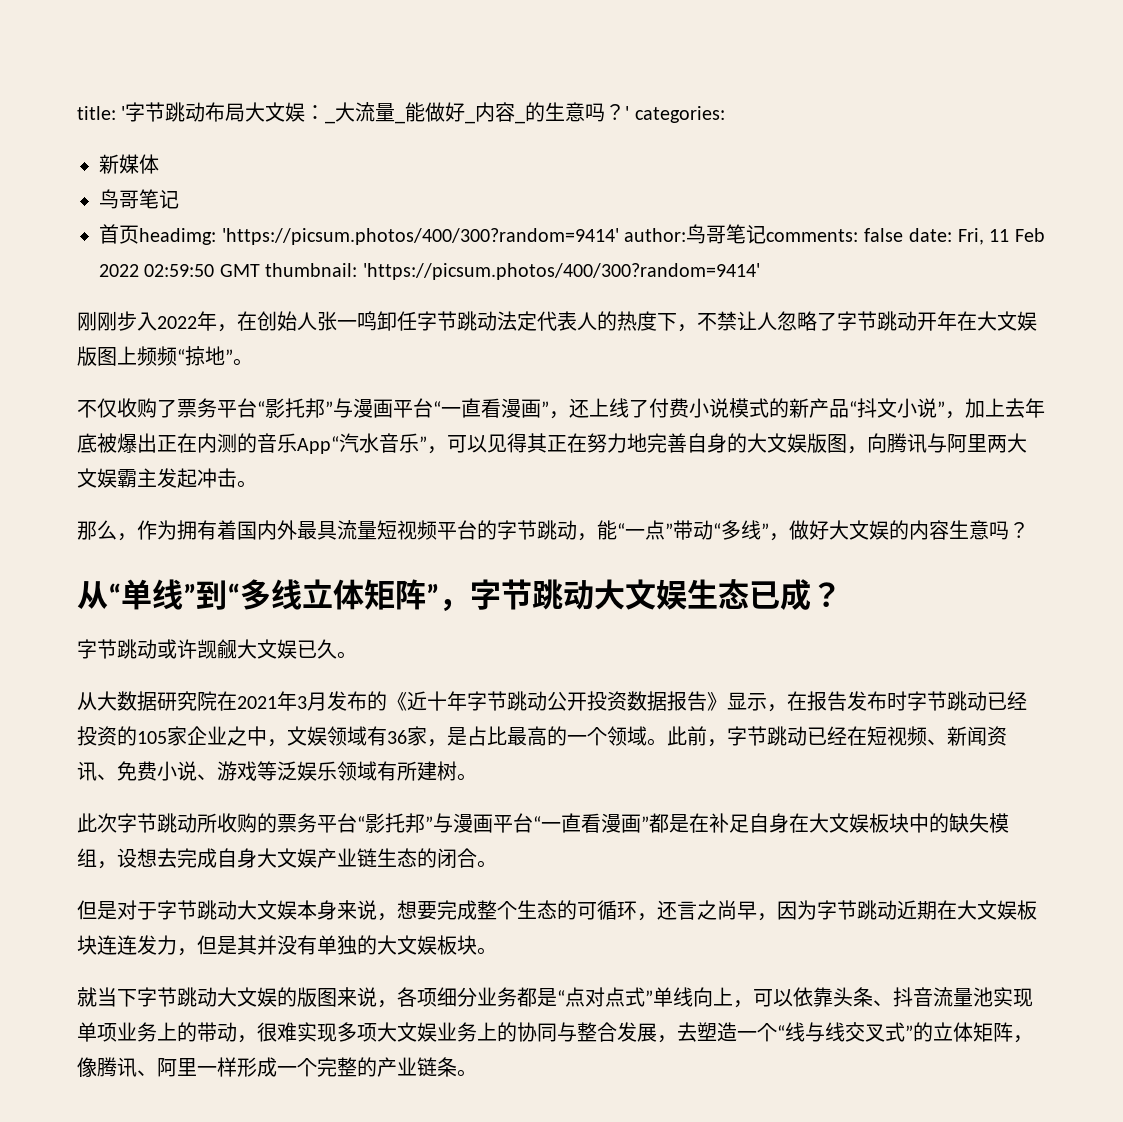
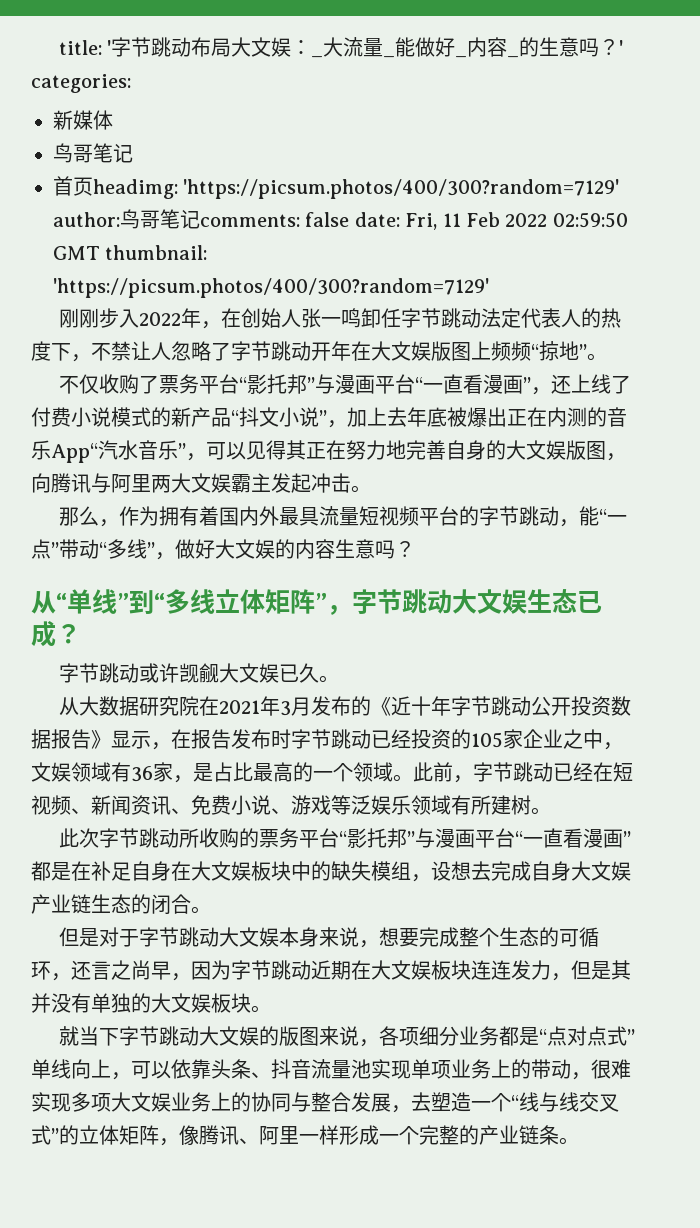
- 首页headimg: 'https://picsum.photos/400/300?random=9414' author:鸟哥笔记comments: false date: Fri, 11 Feb 2022 02:59:50 GMT thumbnail: 'https://picsum.photos/400/300?random=9414'
+ 首页headimg: 'https://picsum.photos/400/300?random=7129' author:鸟哥笔记comments: false date: Fri, 11 Feb 2022 02:59:50 GMT thumbnail: 'https://picsum.photos/400/300?random=7129'

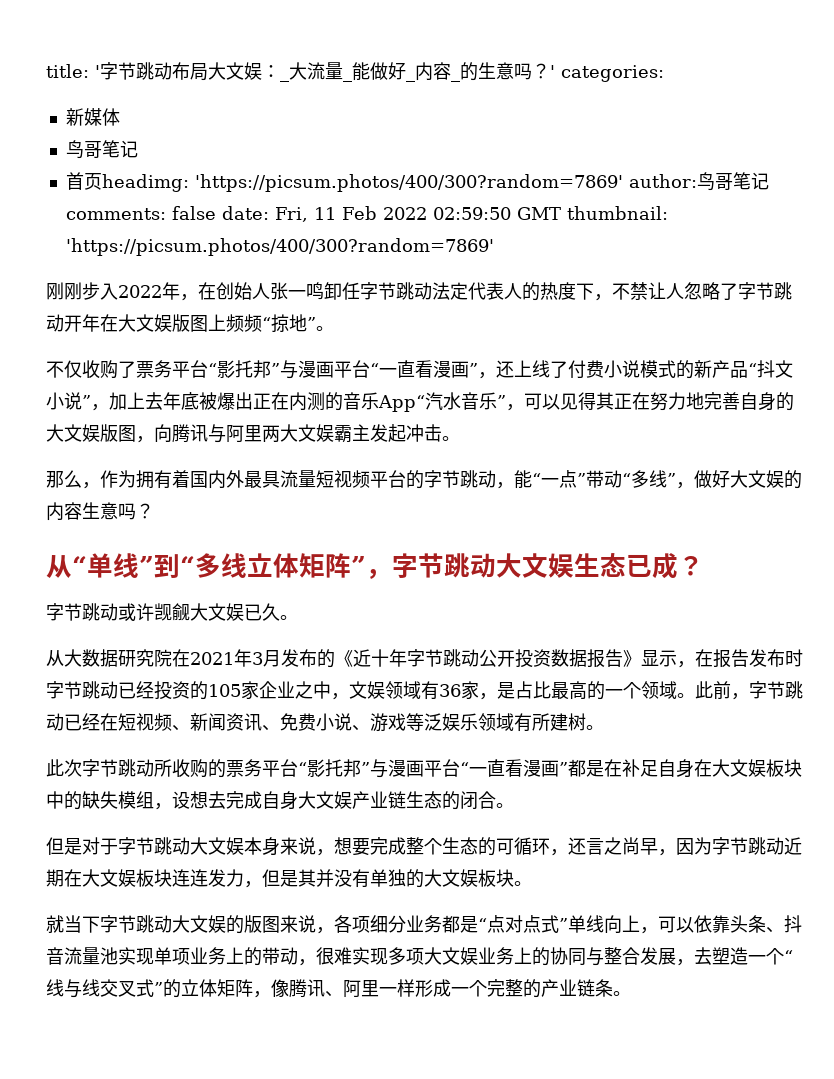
- 首页headimg: 'https://picsum.photos/400/300?random=7129' author:鸟哥笔记comments: false date: Fri, 11 Feb 2022 02:59:50 GMT thumbnail: 'https://picsum.photos/400/300?random=7129'
+ 首页headimg: 'https://picsum.photos/400/300?random=7869' author:鸟哥笔记comments: false date: Fri, 11 Feb 2022 02:59:50 GMT thumbnail: 'https://picsum.photos/400/300?random=7869'

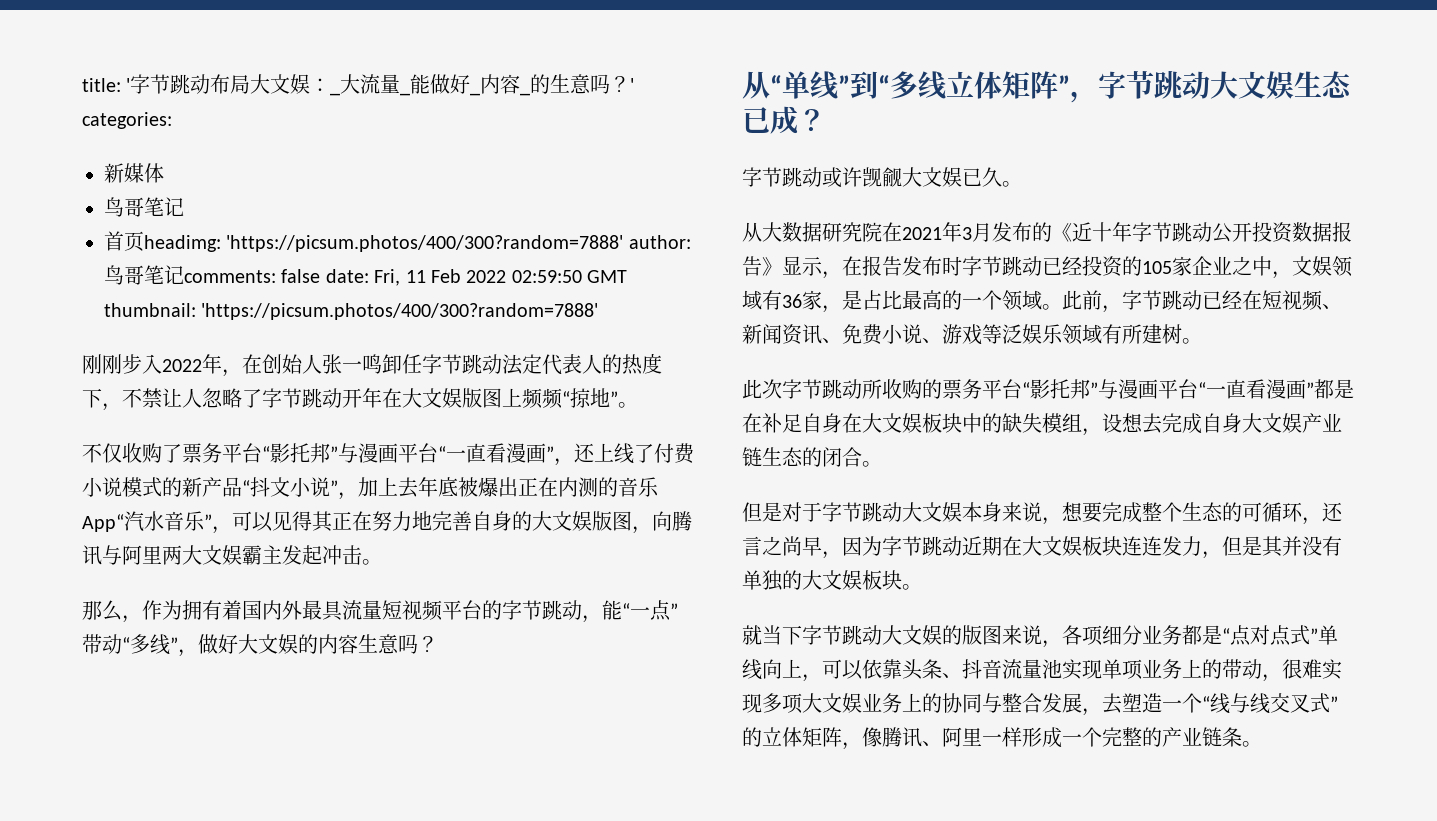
- 首页headimg: 'https://picsum.photos/400/300?random=7869' author:鸟哥笔记comments: false date: Fri, 11 Feb 2022 02:59:50 GMT thumbnail: 'https://picsum.photos/400/300?random=7869'
+ 首页headimg: 'https://picsum.photos/400/300?random=7888' author:鸟哥笔记comments: false date: Fri, 11 Feb 2022 02:59:50 GMT thumbnail: 'https://picsum.photos/400/300?random=7888'

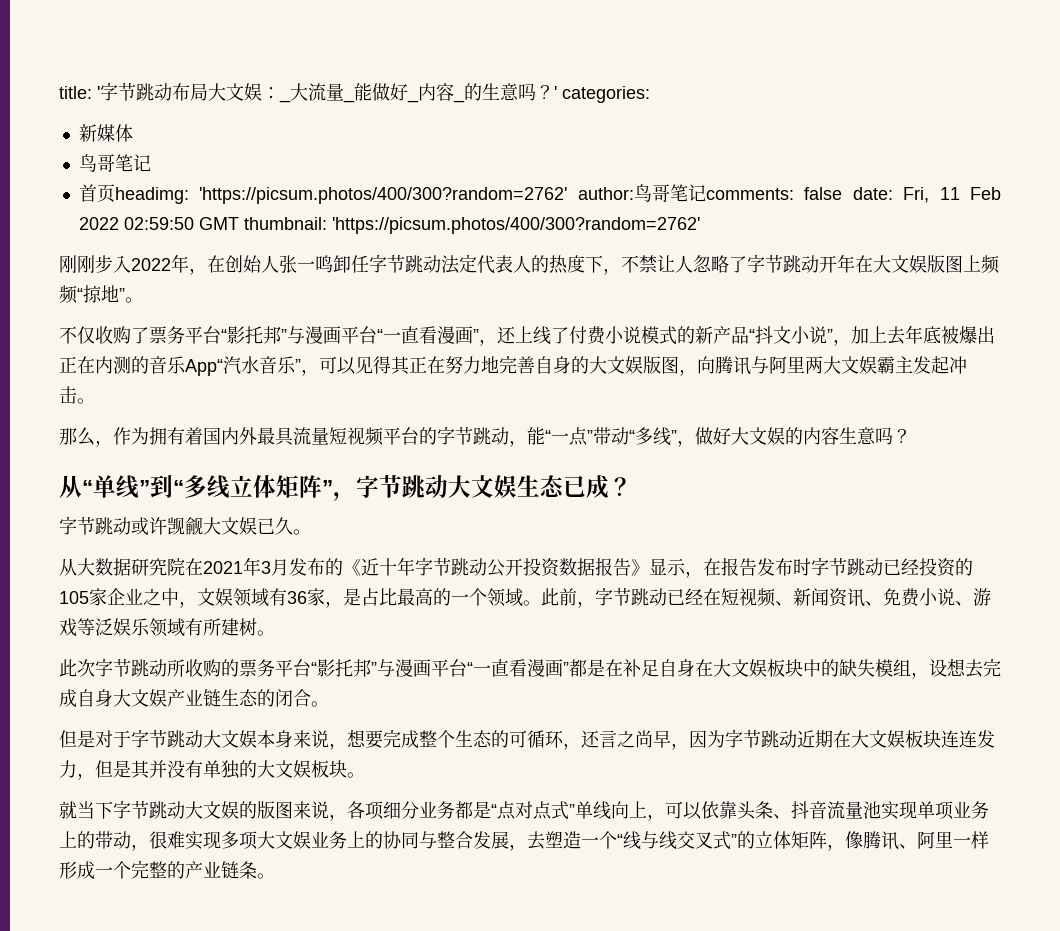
- 首页headimg: 'https://picsum.photos/400/300?random=7888' author:鸟哥笔记comments: false date: Fri, 11 Feb 2022 02:59:50 GMT thumbnail: 'https://picsum.photos/400/300?random=7888'
+ 首页headimg: 'https://picsum.photos/400/300?random=2762' author:鸟哥笔记comments: false date: Fri, 11 Feb 2022 02:59:50 GMT thumbnail: 'https://picsum.photos/400/300?random=2762'

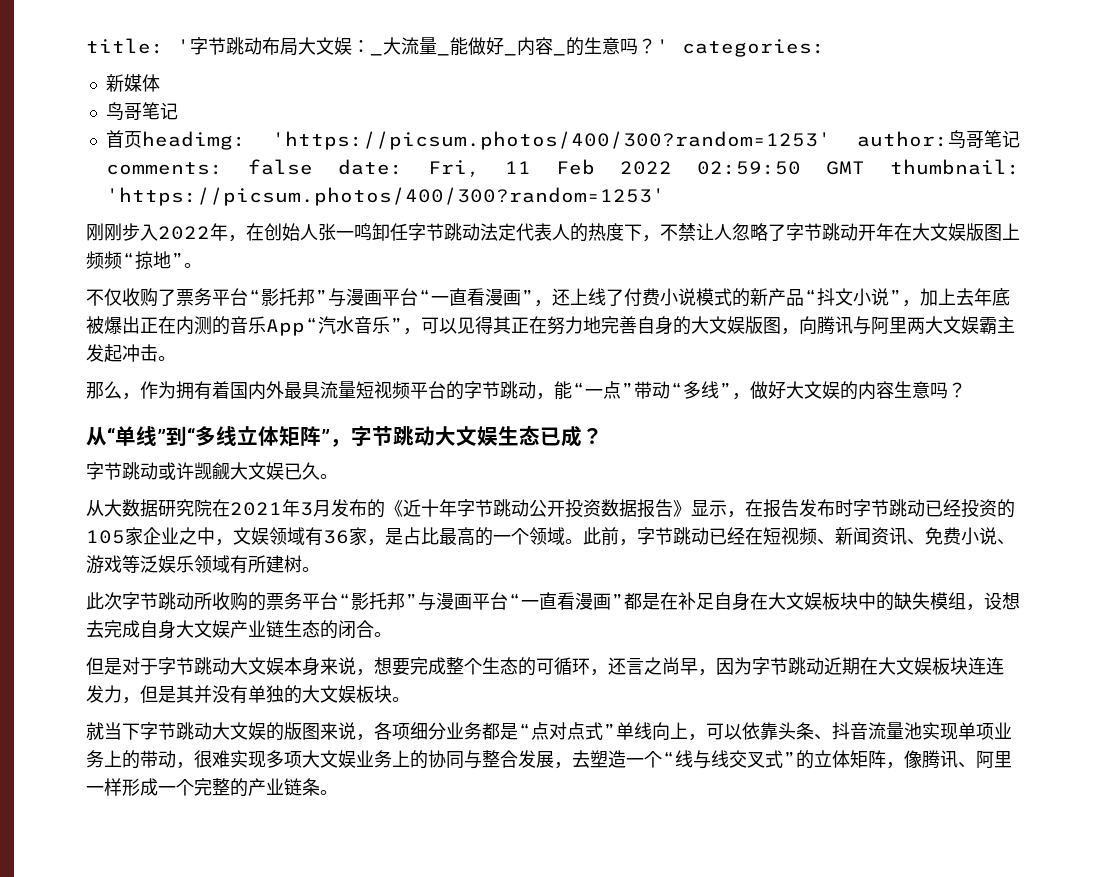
- 首页headimg: 'https://picsum.photos/400/300?random=2762' author:鸟哥笔记comments: false date: Fri, 11 Feb 2022 02:59:50 GMT thumbnail: 'https://picsum.photos/400/300?random=2762'
+ 首页headimg: 'https://picsum.photos/400/300?random=1253' author:鸟哥笔记comments: false date: Fri, 11 Feb 2022 02:59:50 GMT thumbnail: 'https://picsum.photos/400/300?random=1253'

